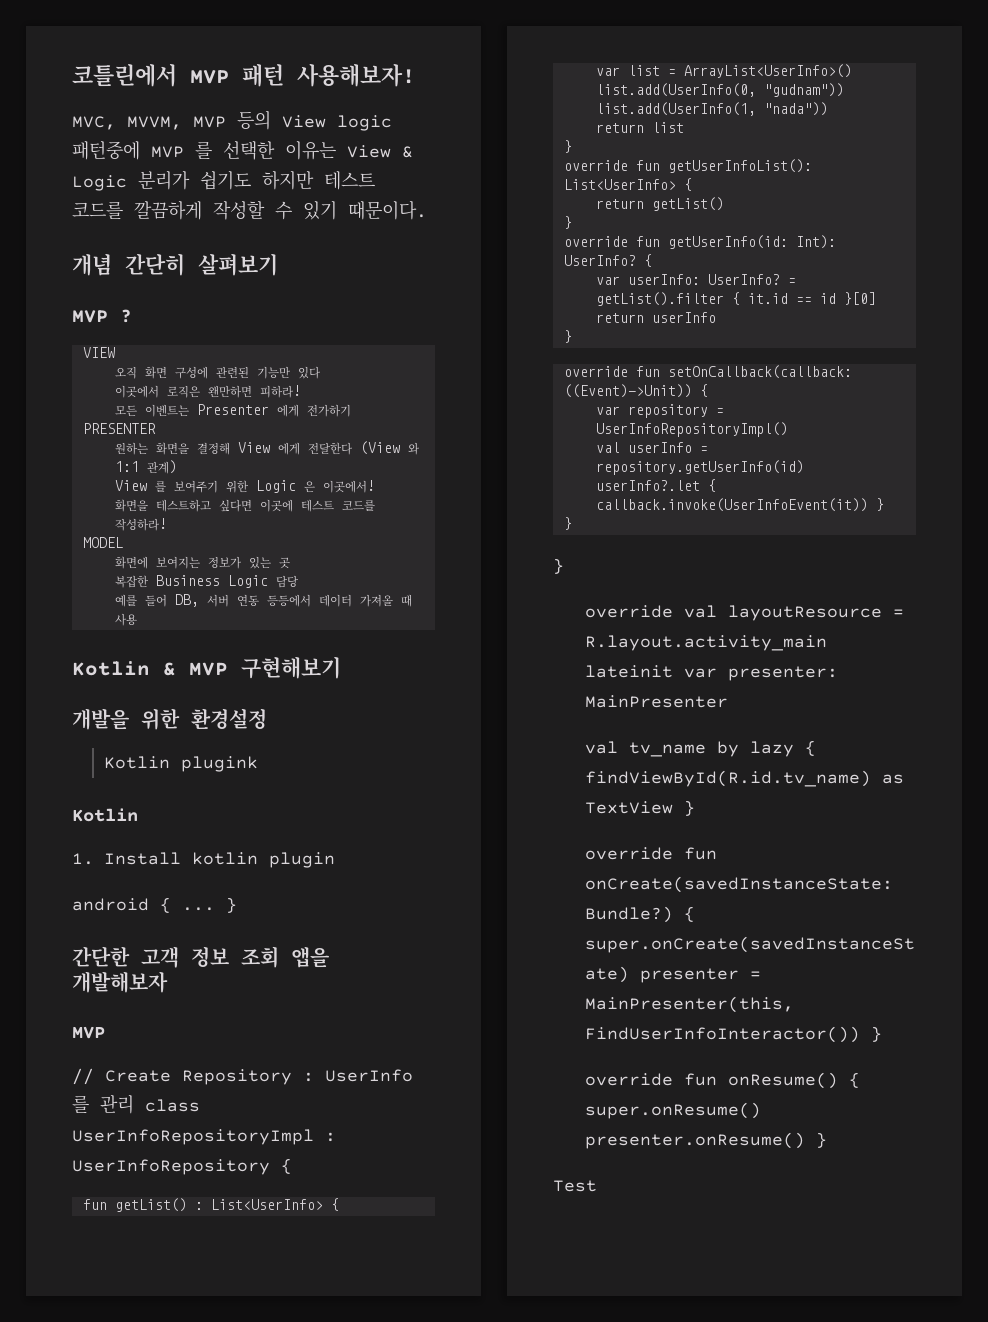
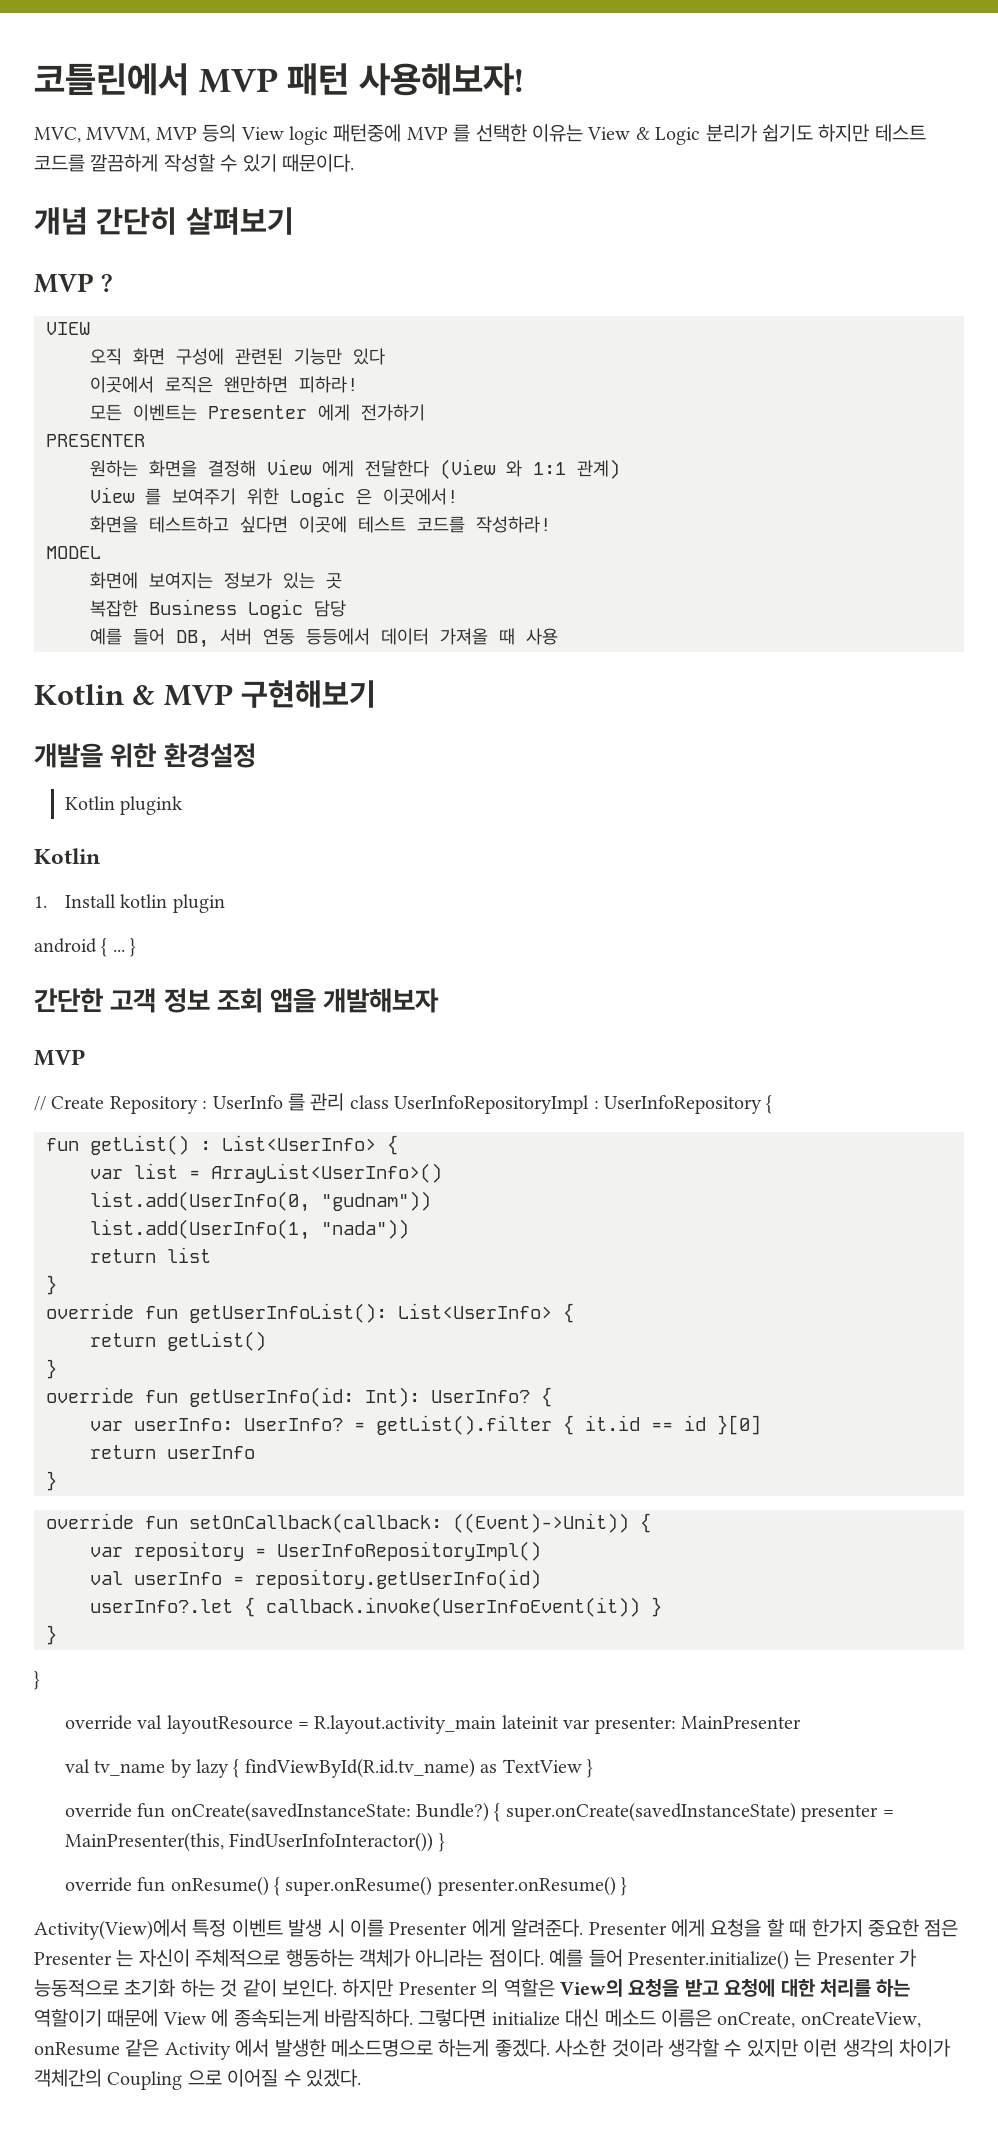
- Test
+ Activity(View)에서 특정 이벤트 발생 시 이를 Presenter 에게 알려준다. Presenter 에게 요청을 할 때 한가지 중요한 점은 Presenter 는 자신이 주체적으로 행동하는 객체가 아니라는 점이다. 예를 들어 Presenter.initialize() 는 Presenter 가 능동적으로 초기화 하는 것 같이 보인다. 하지만 Presenter 의 역할은 View의 요청을 받고 요청에 대한 처리를 하는 역할이기 때문에 View 에 종속되는게 바람직하다. 그렇다면 initialize 대신 메소드 이름은 onCreate, onCreateView, onResume 같은 Activity 에서 발생한 메소드명으로 하는게 좋겠다. 사소한 것이라 생각할 수 있지만 이런 생각의 차이가 객체간의 Coupling 으로 이어질 수 있겠다.

